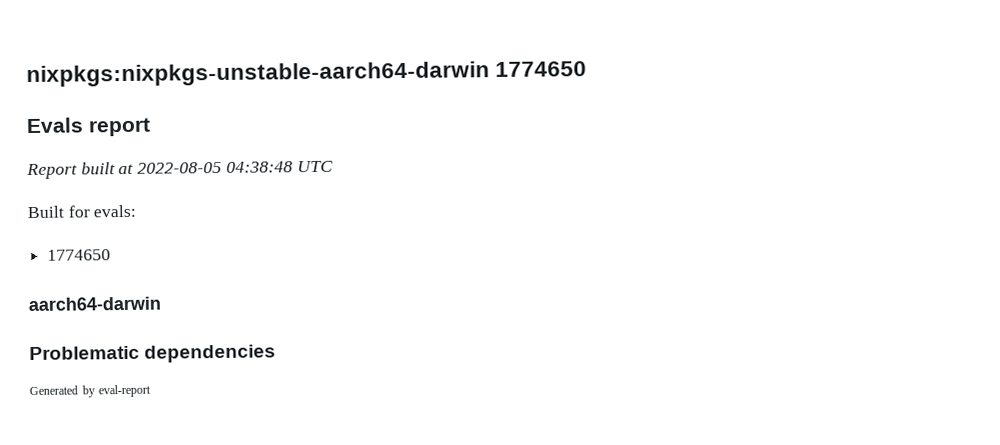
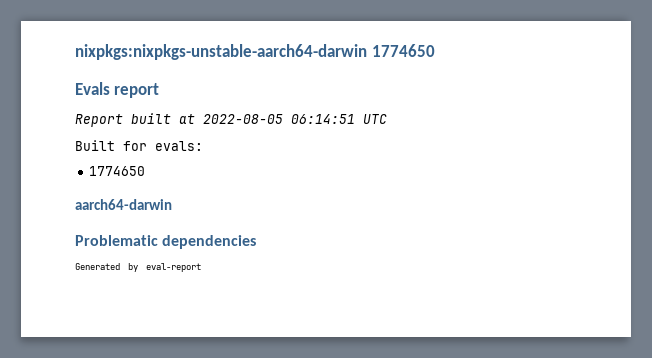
- Report built at 2022-08-05 04:38:48 UTC
+ Report built at 2022-08-05 06:14:51 UTC

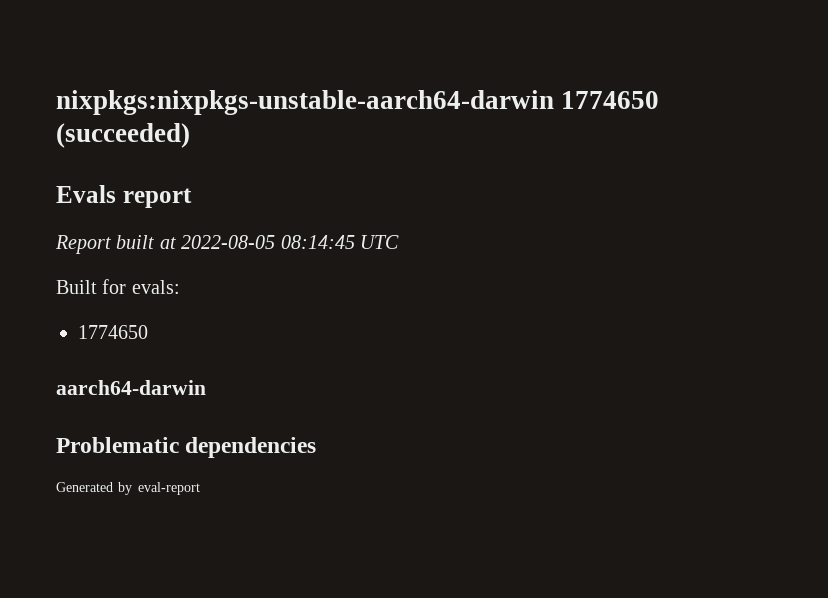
- nixpkgs:nixpkgs-unstable-aarch64-darwin 1774650
+ nixpkgs:nixpkgs-unstable-aarch64-darwin 1774650 (succeeded)
- Report built at 2022-08-05 06:14:51 UTC
+ Report built at 2022-08-05 08:14:45 UTC

